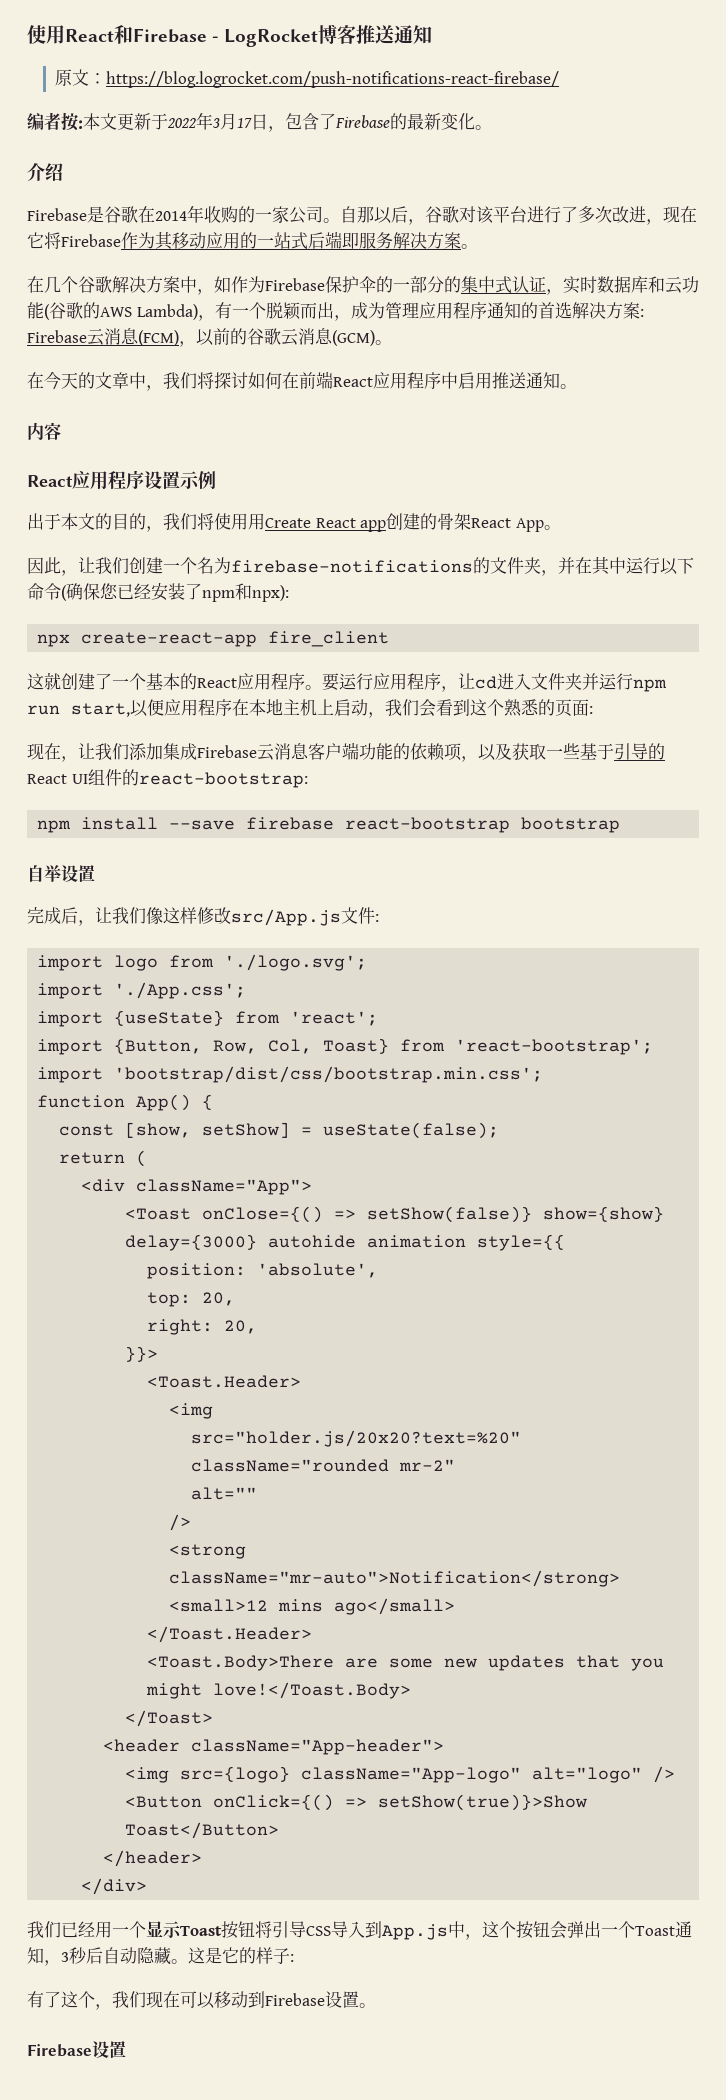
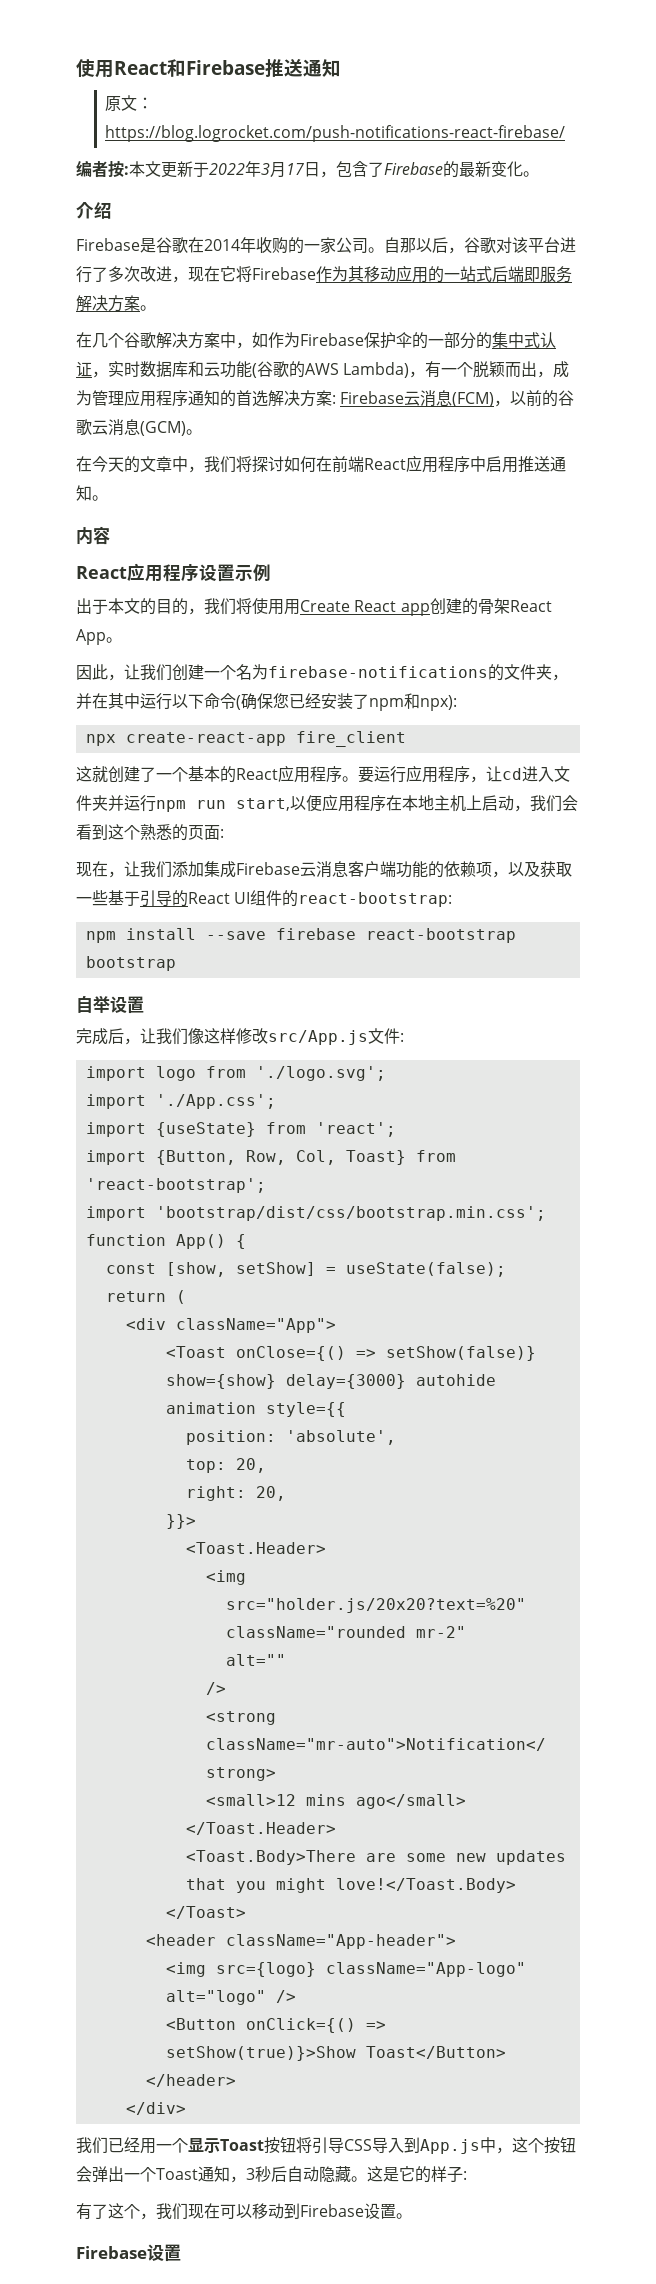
- 使用React和Firebase - LogRocket博客推送通知
+ 使用React和Firebase推送通知

